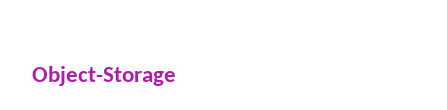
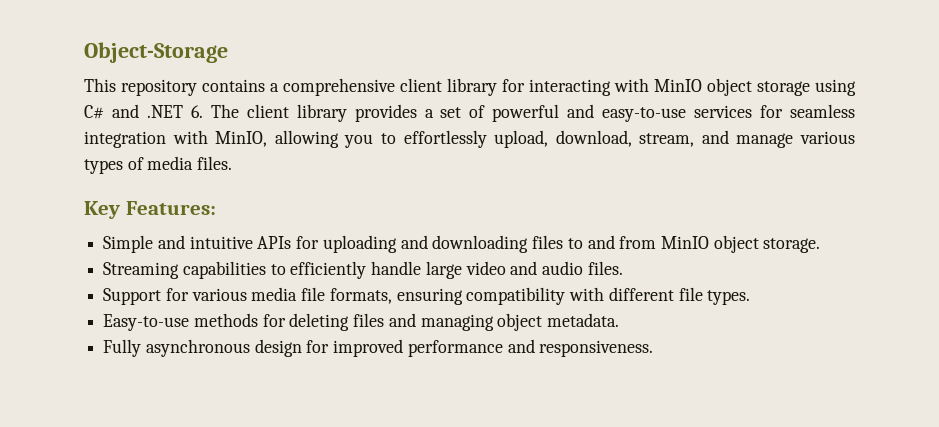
+ This repository contains a comprehensive client library for interacting with MinIO object storage using C# and .NET 6. The client library provides a set of powerful and easy-to-use services for seamless integration with MinIO, allowing you to effortlessly upload, download, stream, and manage various types of media files.
+ Key Features:
+ Simple and intuitive APIs for uploading and downloading files to and from MinIO object storage.
+ Streaming capabilities to efficiently handle large video and audio files.
+ Support for various media file formats, ensuring compatibility with different file types.
+ Easy-to-use methods for deleting files and managing object metadata.
+ Fully asynchronous design for improved performance and responsiveness.

